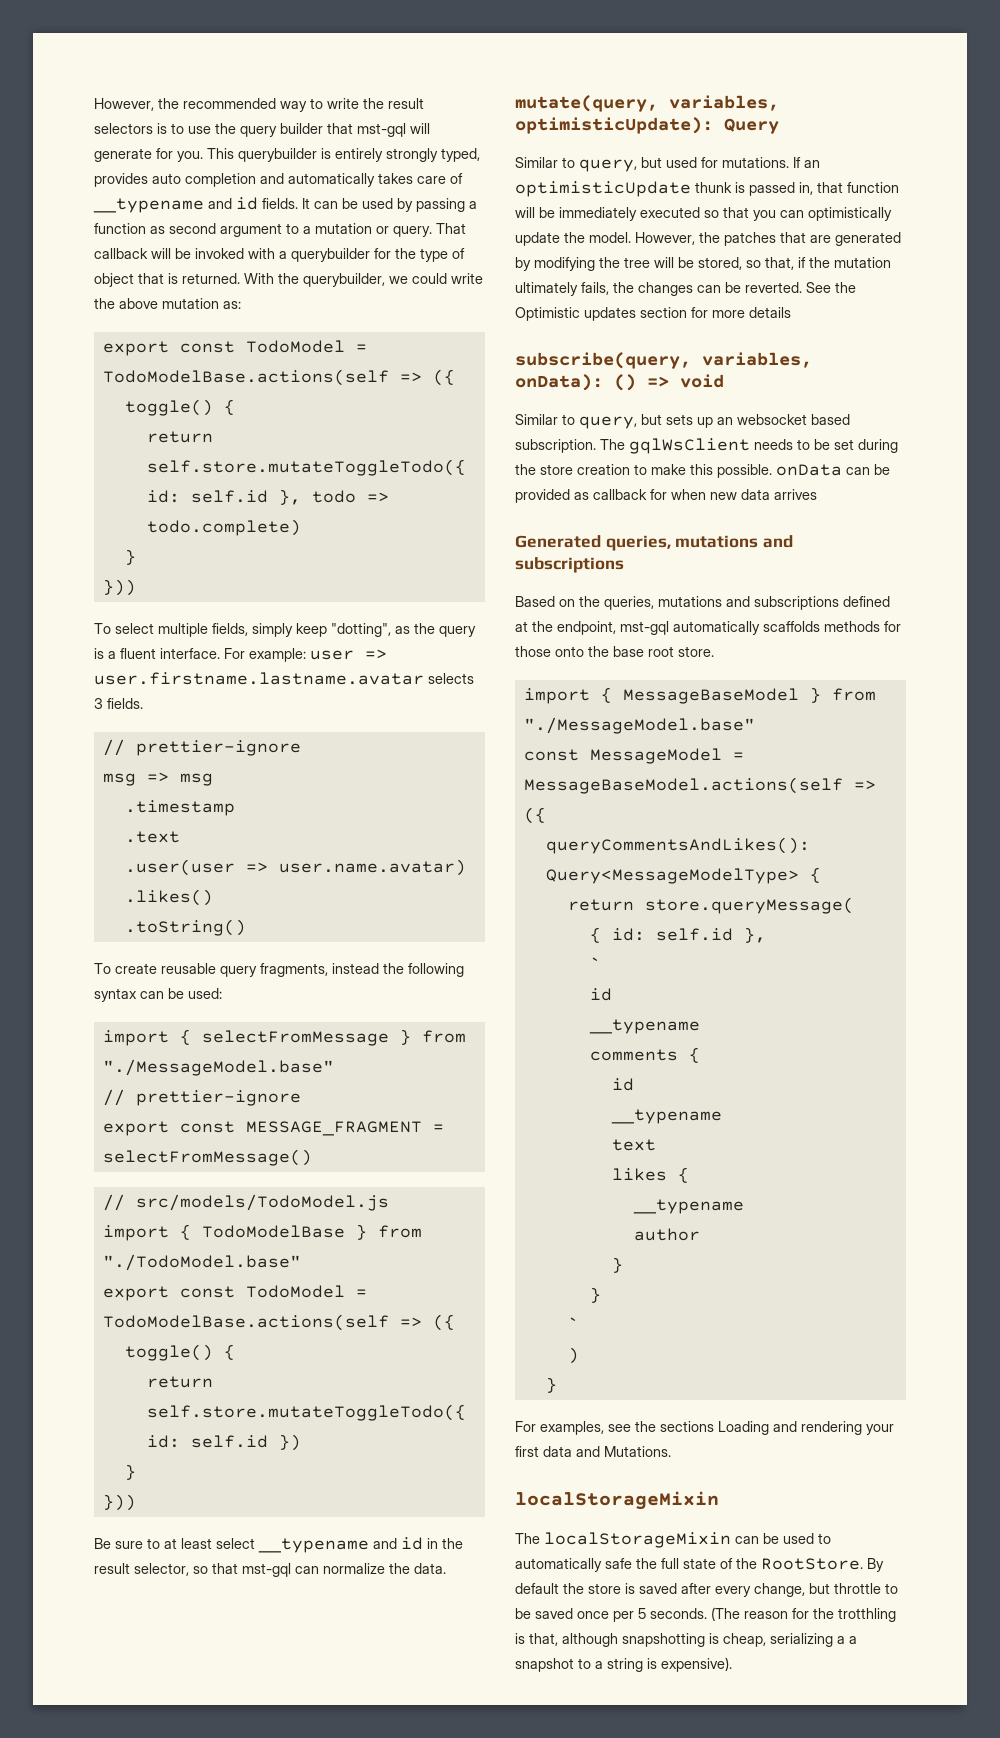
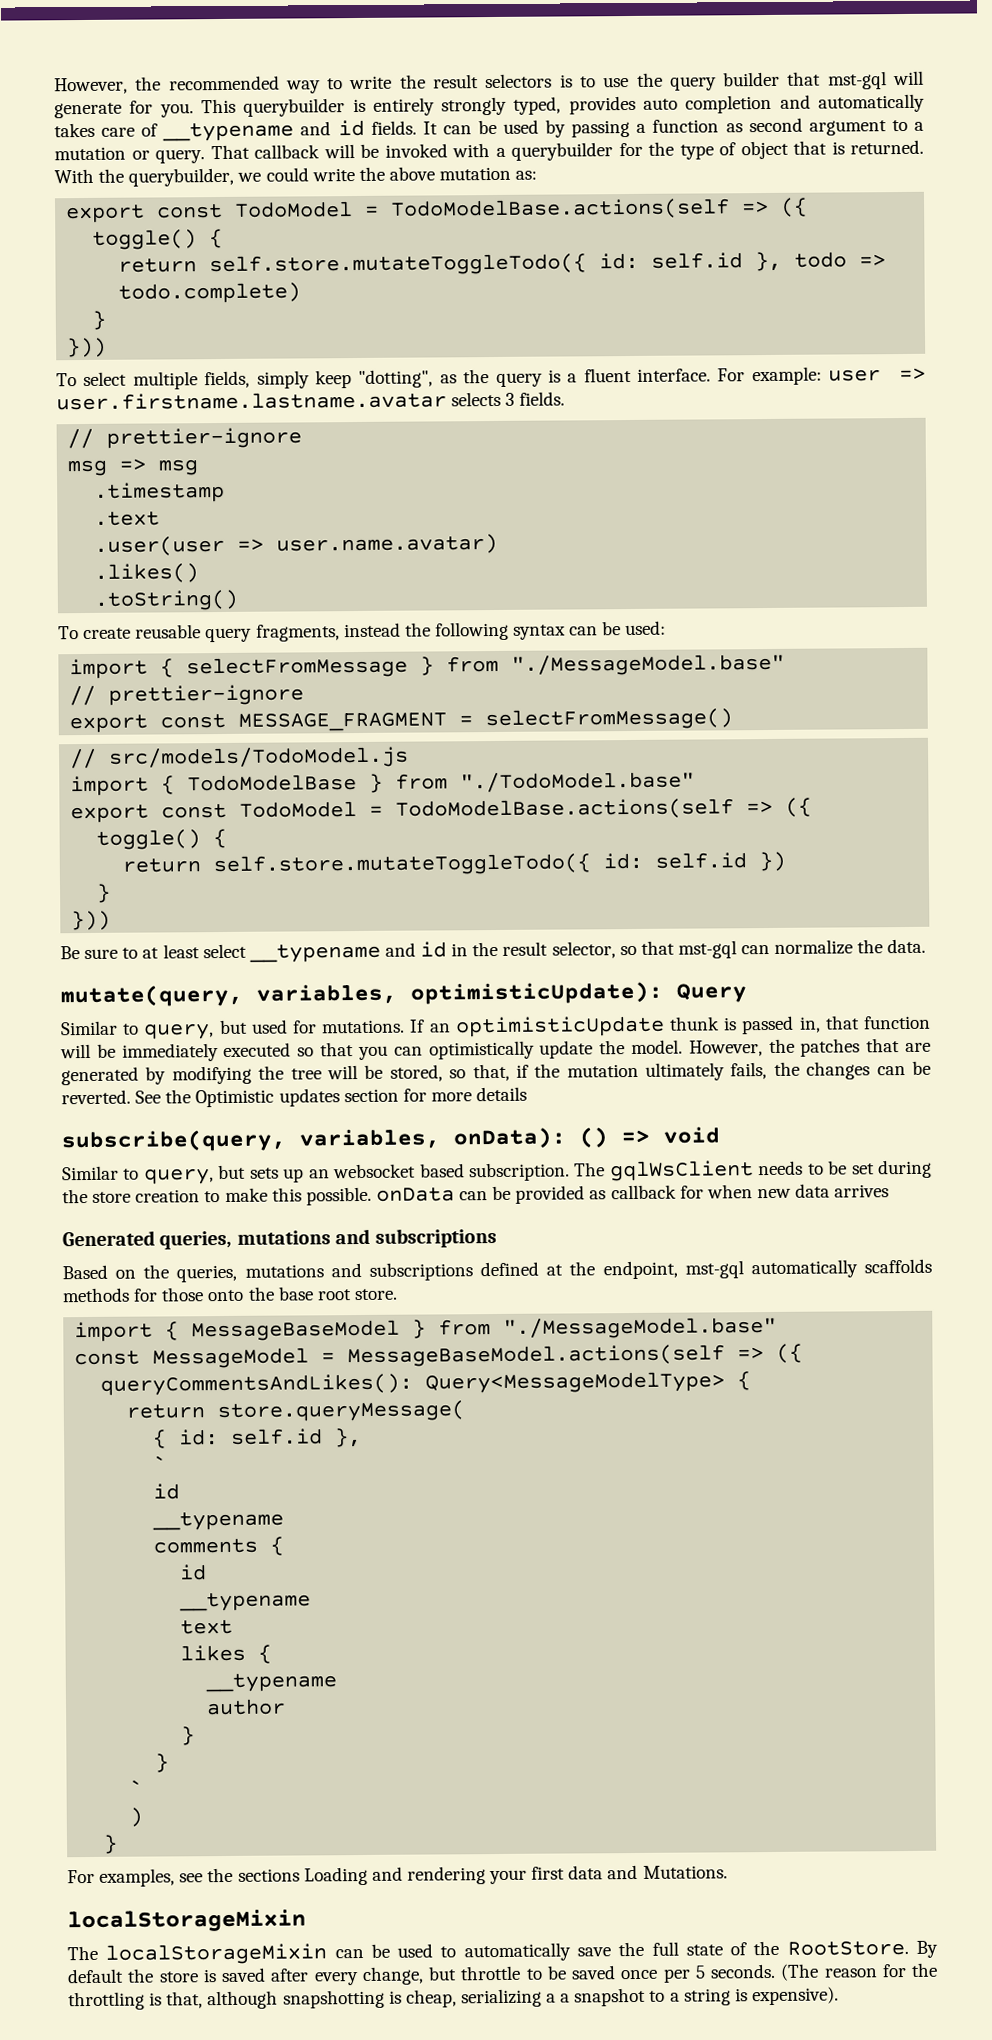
- The localStorageMixin can be used to automatically safe the full state of the RootStore.
+ The localStorageMixin can be used to automatically save the full state of the RootStore.
- (The reason for the trotthling is that, although snapshotting is cheap, serializing a a snapshot to a string is expensive).
+ (The reason for the throttling is that, although snapshotting is cheap, serializing a a snapshot to a string is expensive).

